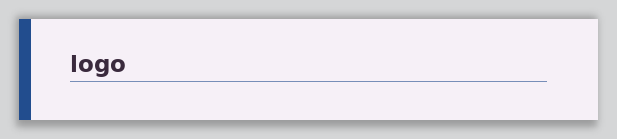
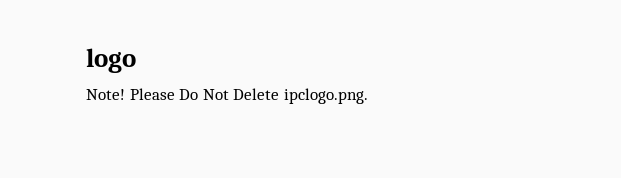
+ Note! Please Do Not Delete ipclogo.png.

